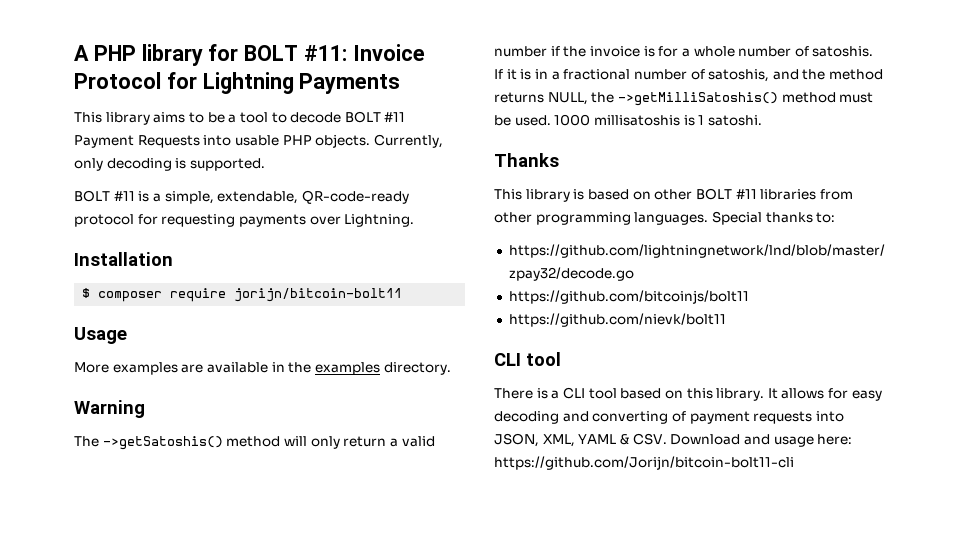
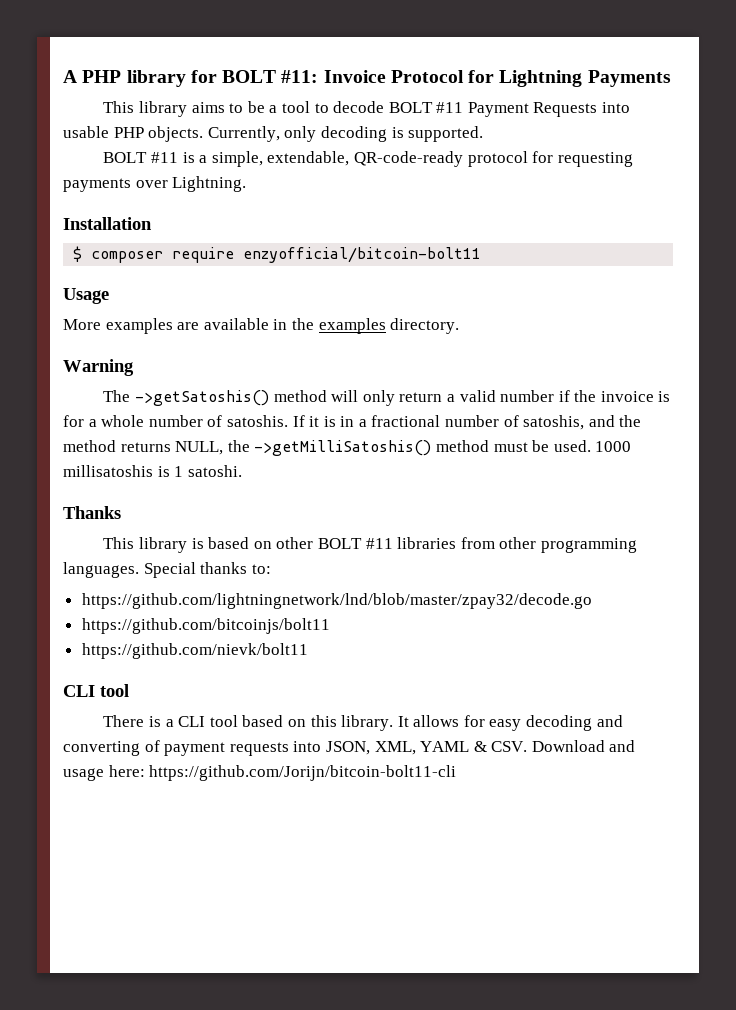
- $ composer require jorijn/bitcoin-bolt11
+ $ composer require enzyofficial/bitcoin-bolt11

